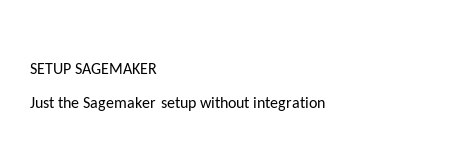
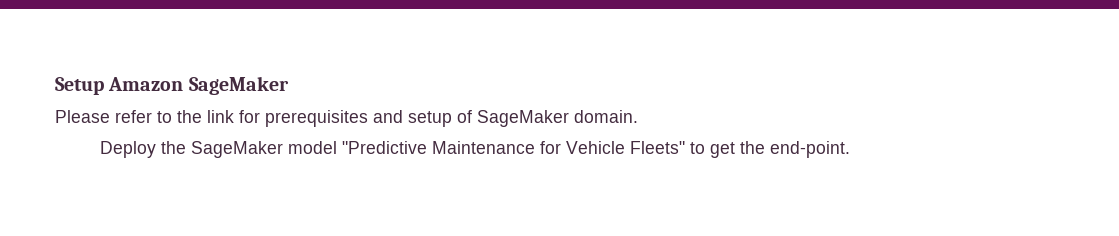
- SETUP SAGEMAKER
- Just the Sagemaker setup without integration
+ Setup Amazon SageMaker
+ Please refer to the link for prerequisites and setup of SageMaker domain.
+ Deploy the SageMaker model "Predictive Maintenance for Vehicle Fleets" to get the end-point.

